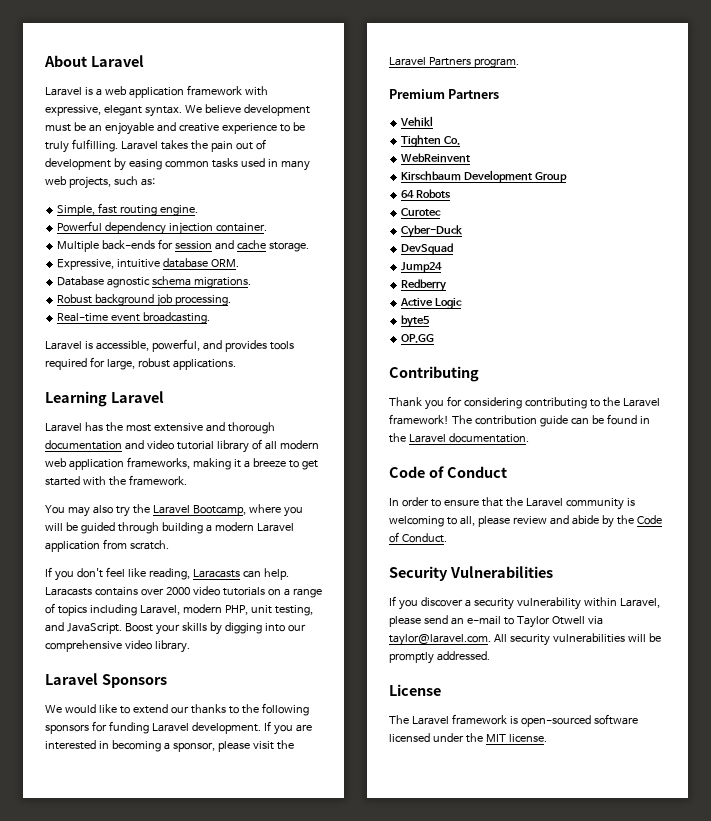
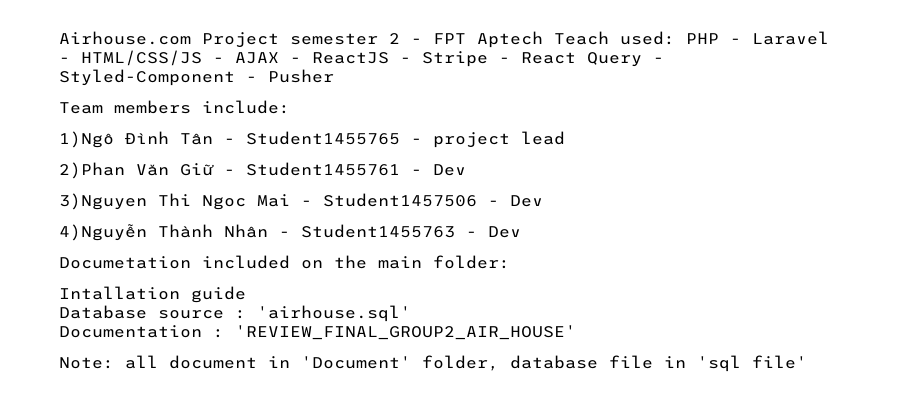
- About Laravel
- Laravel is a web application framework with expressive, elegant syntax. We believe development must be an enjoyable and creative experience to be truly fulfilling. Laravel takes the pain out of development by easing common tasks used in many web projects, such as:
- Simple, fast routing engine.
- Powerful dependency injection container.
- Multiple back-ends for session and cache storage.
- Expressive, intuitive database ORM.
- Database agnostic schema migrations.
- Robust background job processing.
- Real-time event broadcasting.
- Laravel is accessible, powerful, and provides tools required for large, robust applications.
- Learning Laravel
- Laravel has the most extensive and thorough documentation and video tutorial library of all modern web application frameworks, making it a breeze to get started with the framework.
- You may also try the Laravel Bootcamp, where you will be guided through building a modern Laravel application from scratch.
- If you don't feel like reading, Laracasts can help. Laracasts contains over 2000 video tutorials on a range of topics including Laravel, modern PHP, unit testing, and JavaScript. Boost your skills by digging into our comprehensive video library.
- Laravel Sponsors
- We would like to extend our thanks to the following sponsors for funding Laravel development. If you are interested in becoming a sponsor, please visit the Laravel Partners program.
- Premium Partners
- Vehikl
- Tighten Co.
- WebReinvent
- Kirschbaum Development Group
- 64 Robots
- Curotec
- Cyber-Duck
- DevSquad
- Jump24
- Redberry
- Active Logic
- byte5
- OP.GG
- Contributing
- Thank you for considering contributing to the Laravel framework! The contribution guide can be found in the Laravel documentation.
- Code of Conduct
- In order to ensure that the Laravel community is welcoming to all, please review and abide by the Code of Conduct.
- Security Vulnerabilities
- If you discover a security vulnerability within Laravel, please send an e-mail to Taylor Otwell via taylor@laravel.com. All security vulnerabilities will be promptly addressed.
- License
- The Laravel framework is open-sourced software licensed under the MIT license.
+ Airhouse.com Project semester 2 - FPT Aptech Teach used: PHP - Laravel - HTML/CSS/JS - AJAX - ReactJS - Stripe - React Query - Styled-Component - Pusher
+ Team members include:
+ 1)Ngô Đình Tân - Student1455765 - project lead
+ 2)Phan Văn Giữ - Student1455761 - Dev
+ 3)Nguyen Thi Ngoc Mai - Student1457506 - Dev
+ 4)Nguyễn Thành Nhân - Student1455763 - Dev
+ Documetation included on the main folder:
+ Intallation guide
+ Database source : 'airhouse.sql'
+ Documentation : 'REVIEW_FINAL_GROUP2_AIR_HOUSE'
+ Note: all document in 'Document' folder, database file in 'sql file'

